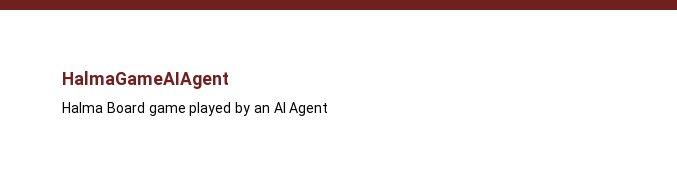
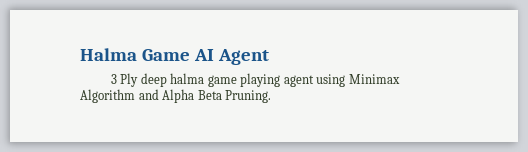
- HalmaGameAIAgent
- Halma Board game played by an AI Agent
+ Halma Game AI Agent
+ 3 Ply deep halma game playing agent using Minimax Algorithm and Alpha Beta Pruning.

